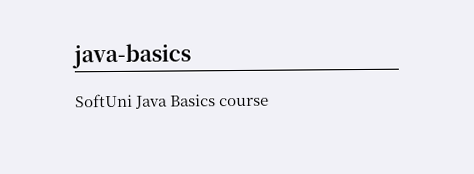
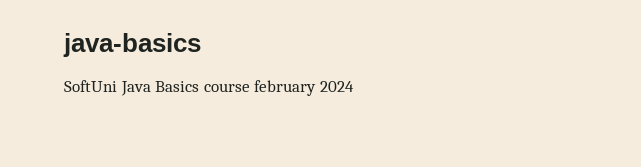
- SoftUni Java Basics course
+ SoftUni Java Basics course february 2024

